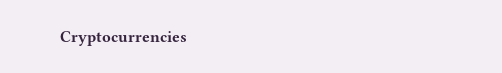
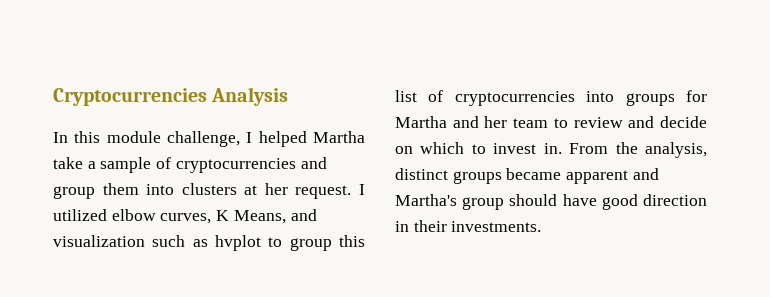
- Cryptocurrencies
+ Cryptocurrencies Analysis
+ In this module challenge, I helped Martha take a sample of cryptocurrencies and group them into clusters at her request. I utilized elbow curves, K Means, and visualization such as hvplot to group this list of cryptocurrencies into groups for Martha and her team to review and decide on which to invest in. From the analysis, distinct groups became apparent and Martha's group should have good direction in their investments.

